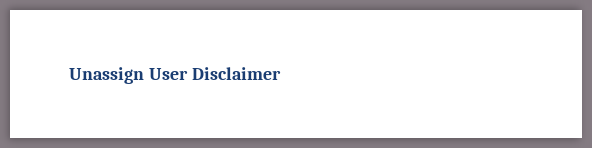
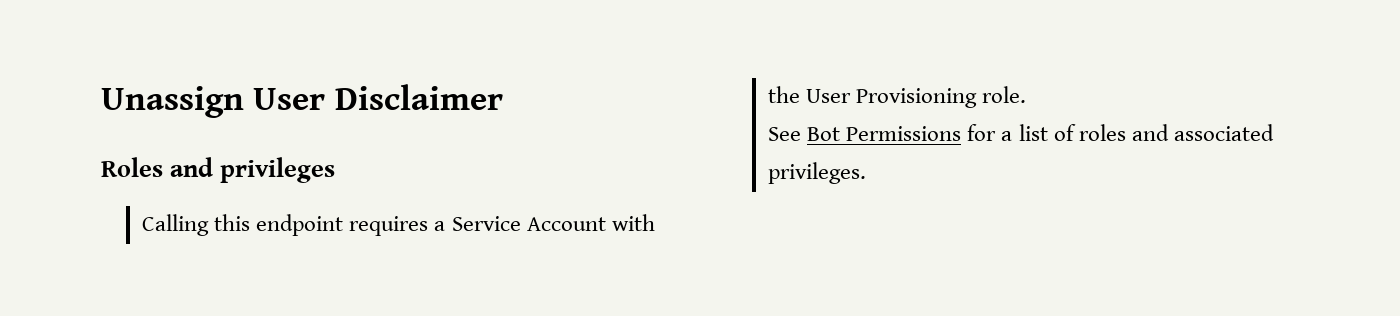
+ Roles and privileges
+ Calling this endpoint requires a Service Account with the User Provisioning role.
+ See Bot Permissions for a list of roles and associated privileges.

